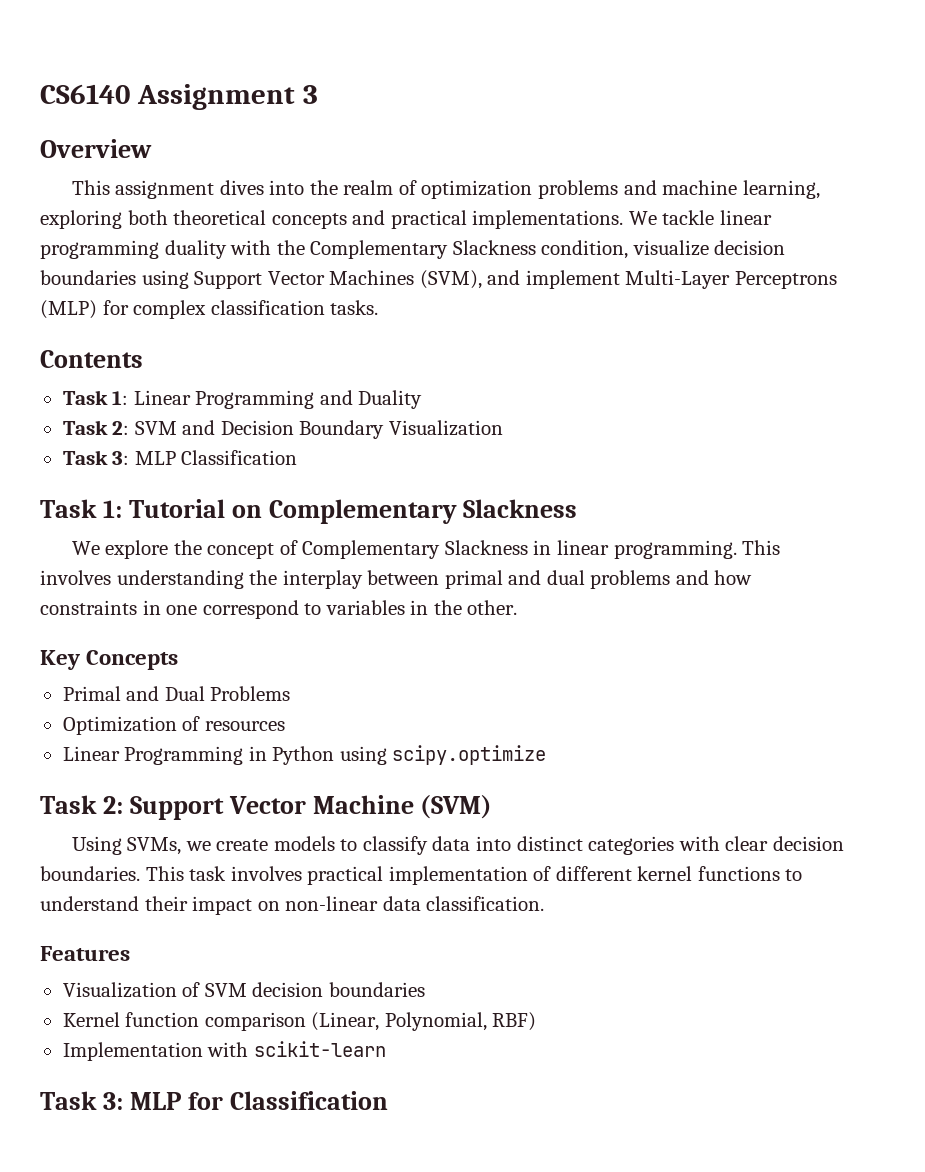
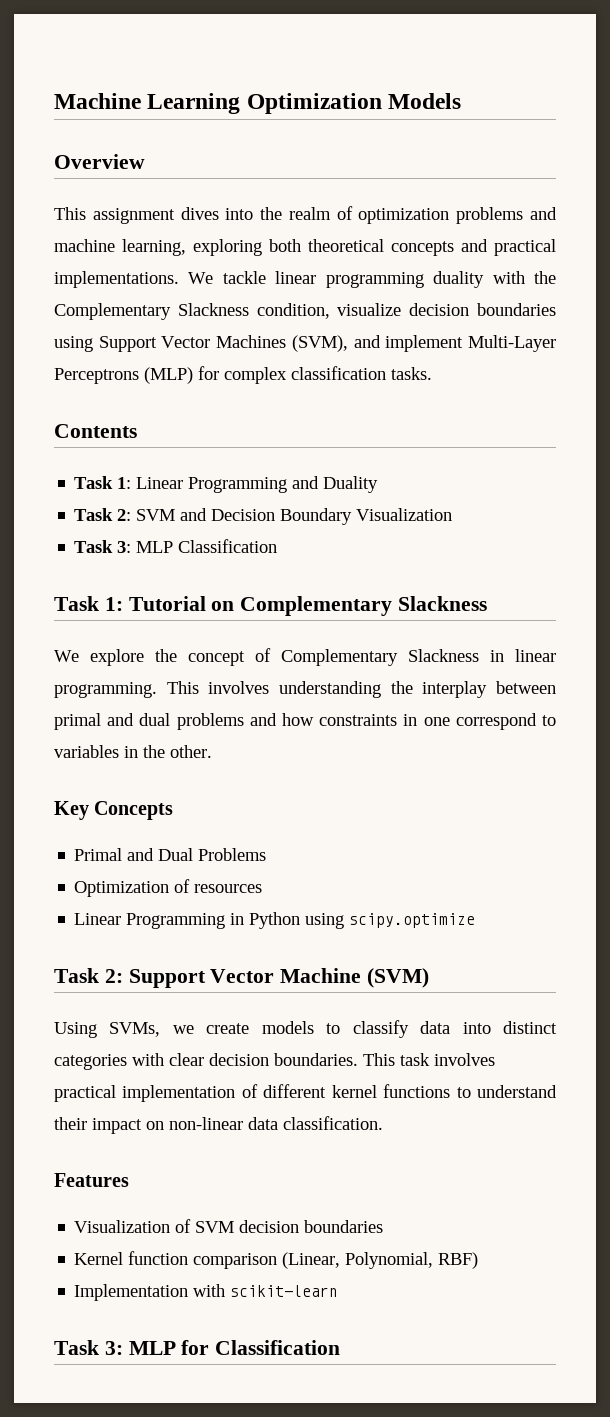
- CS6140 Assignment 3
+ Machine Learning Optimization Models

